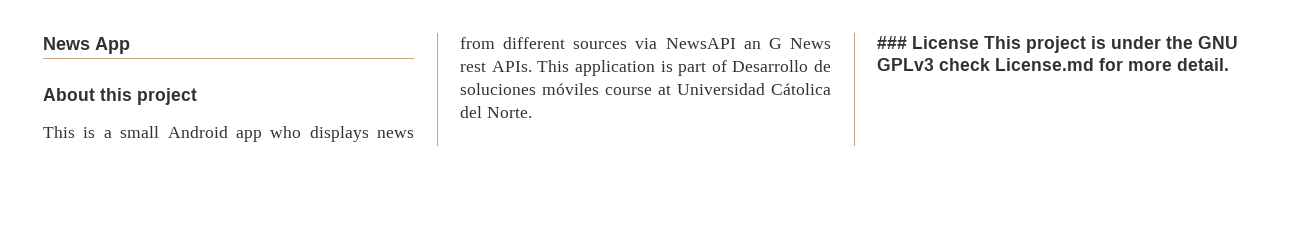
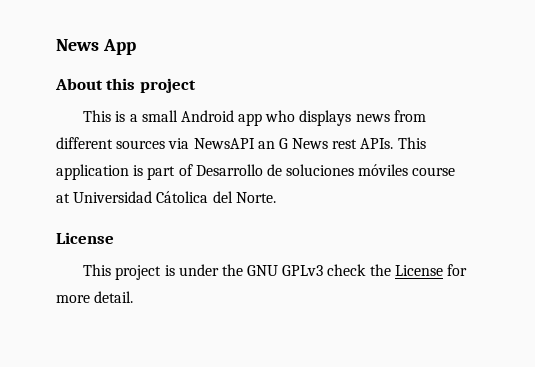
  This application is part of Desarrollo de soluciones móviles course at Universidad Cátolica del Norte.
- ### License This project is under the GNU GPLv3 check License.md for more detail.
+ License
+ This project is under the GNU GPLv3 check the License for more detail.

